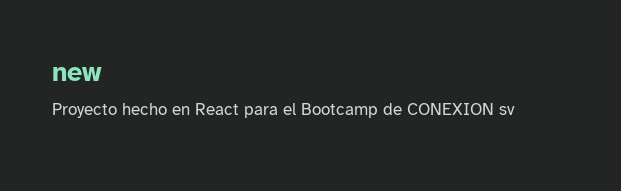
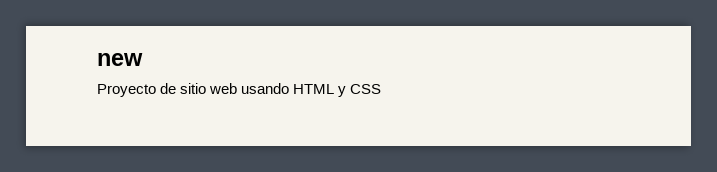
- Proyecto hecho en React para el Bootcamp de CONEXION sv
+ Proyecto de sitio web usando HTML y CSS

